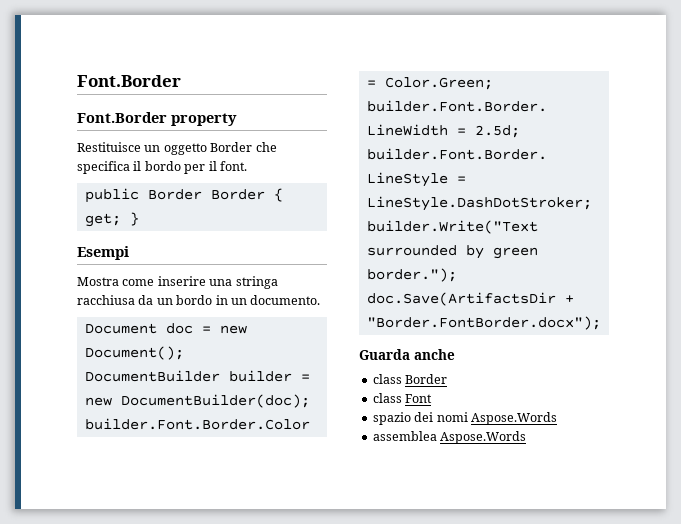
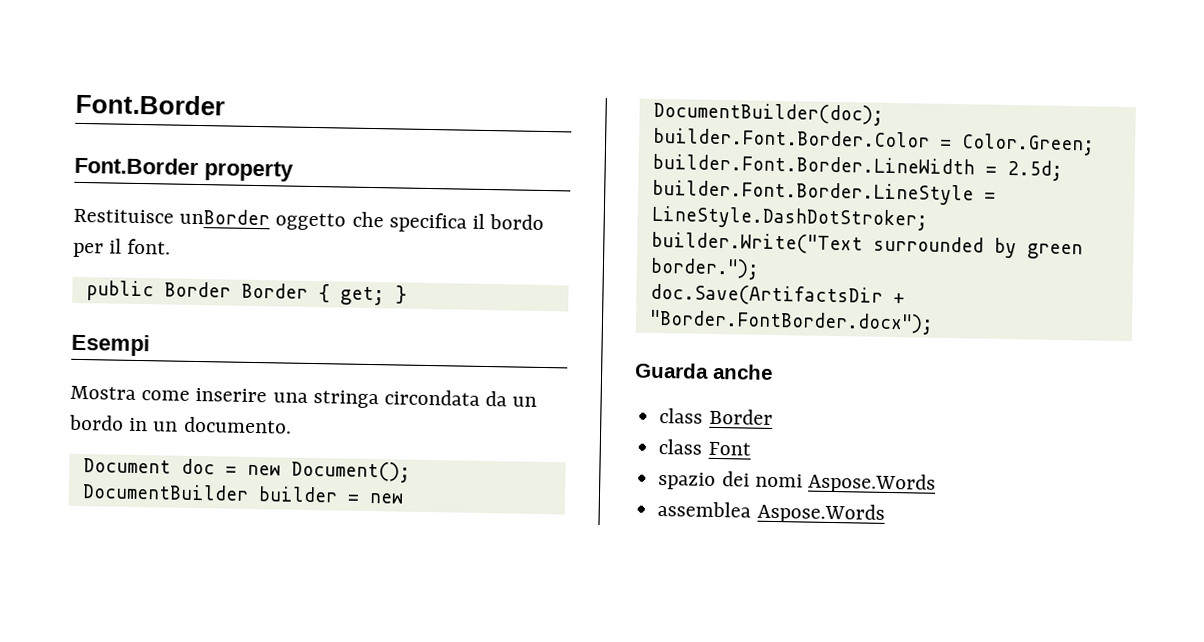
- Restituisce un oggetto Border che specifica il bordo per il font.
+ Restituisce unBorder oggetto che specifica il bordo per il font.
- Mostra come inserire una stringa racchiusa da un bordo in un documento.
+ Mostra come inserire una stringa circondata da un bordo in un documento.

